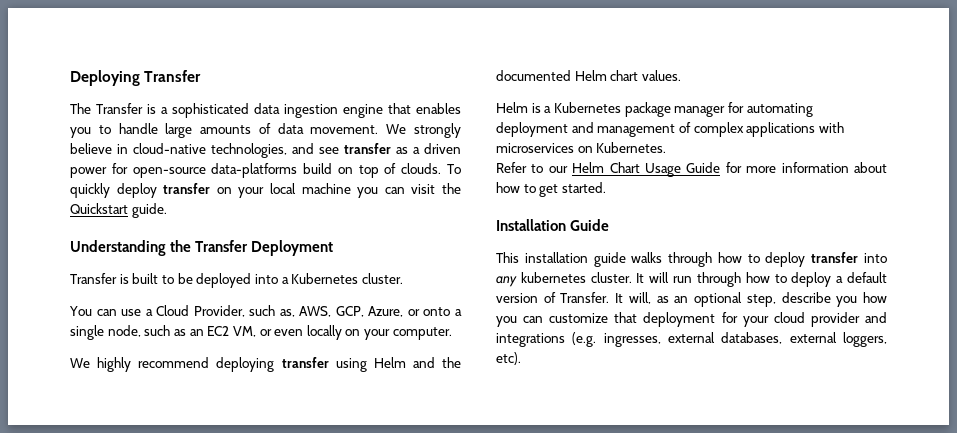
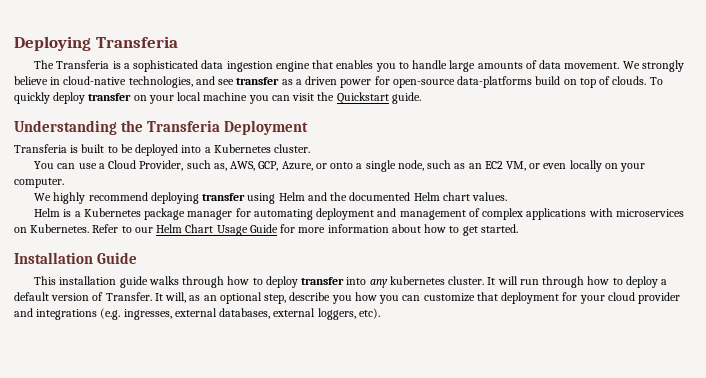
- Deploying Transfer
+ Deploying Transferia
- The Transfer is a sophisticated data ingestion engine that enables you to handle large amounts of data movement.
+ The Transferia is a sophisticated data ingestion engine that enables you to handle large amounts of data movement.
- Understanding the Transfer Deployment
+ Understanding the Transferia Deployment
- Transfer is built to be deployed into a Kubernetes cluster.
+ Transferia is built to be deployed into a Kubernetes cluster.
- Helm is a Kubernetes package manager for automating deployment and management of complex applications with microservices on Kubernetes.
- Refer to our Helm Chart Usage Guide for more information about how to get started.
+ Helm is a Kubernetes package manager for automating deployment and management of complex applications with microservices on Kubernetes. Refer to our Helm Chart Usage Guide for more information about how to get started.

